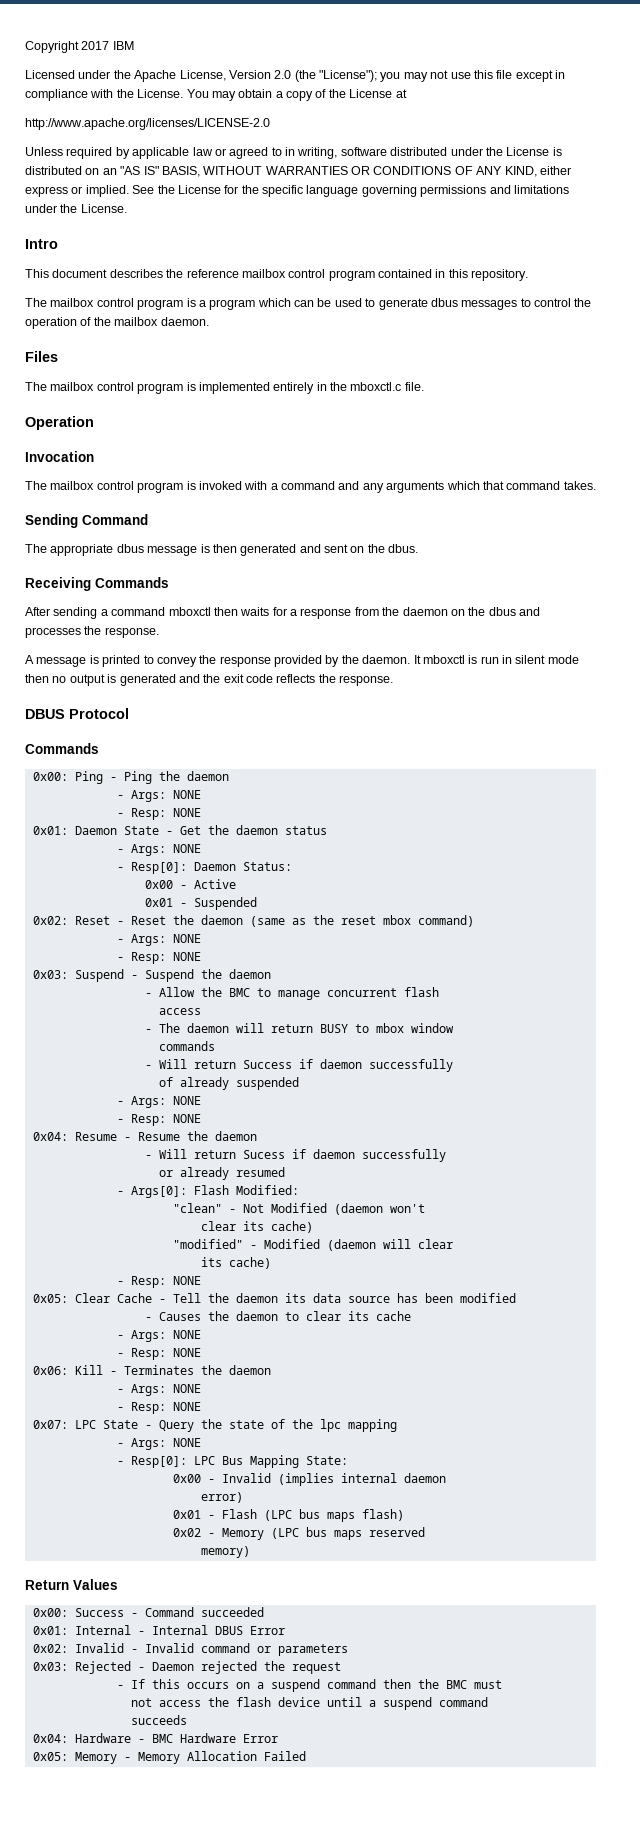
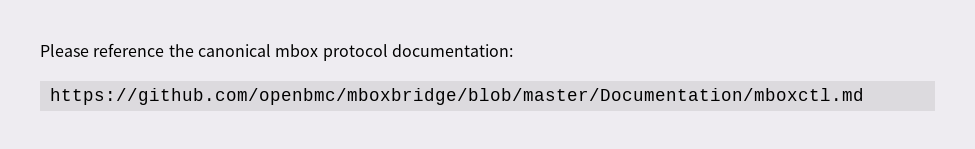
- Copyright 2017 IBM
- Licensed under the Apache License, Version 2.0 (the "License"); you may not use this file except in compliance with the License. You may obtain a copy of the License at
- http://www.apache.org/licenses/LICENSE-2.0
- Unless required by applicable law or agreed to in writing, software distributed under the License is distributed on an "AS IS" BASIS, WITHOUT WARRANTIES OR CONDITIONS OF ANY KIND, either express or implied. See the License for the specific language governing permissions and limitations under the License.
- Intro
- This document describes the reference mailbox control program contained in this repository.
- The mailbox control program is a program which can be used to generate dbus messages to control the operation of the mailbox daemon.
- Files
- The mailbox control program is implemented entirely in the mboxctl.c file.
- Operation
- Invocation
- The mailbox control program is invoked with a command and any arguments which that command takes.
- Sending Command
- The appropriate dbus message is then generated and sent on the dbus.
- Receiving Commands
- After sending a command mboxctl then waits for a response from the daemon on the dbus and processes the response.
- A message is printed to convey the response provided by the daemon. It mboxctl is run in silent mode then no output is generated and the exit code reflects the response.
- DBUS Protocol
- Commands
- 0x00: Ping - Ping the daemon
- - Args: NONE
- - Resp: NONE
- 0x01: Daemon State - Get the daemon status
- - Args: NONE
- - Resp[0]: Daemon Status:
- 0x00 - Active
- 0x01 - Suspended
- 0x02: Reset - Reset the daemon (same as the reset mbox command)
- - Args: NONE
- - Resp: NONE
- 0x03: Suspend - Suspend the daemon
- - Allow the BMC to manage concurrent flash
- access
- - The daemon will return BUSY to mbox window
- commands
- - Will return Success if daemon successfully
- of already suspended
- - Args: NONE
- - Resp: NONE
- 0x04: Resume - Resume the daemon
- - Will return Sucess if daemon successfully
- or already resumed
- - Args[0]: Flash Modified:
- "clean" - Not Modified (daemon won't
- clear its cache)
- "modified" - Modified (daemon will clear
- its cache)
- - Resp: NONE
- 0x05: Clear Cache - Tell the daemon its data source has been modified
- - Causes the daemon to clear its cache
- - Args: NONE
- - Resp: NONE
- 0x06: Kill - Terminates the daemon
- - Args: NONE
- - Resp: NONE
- 0x07: LPC State - Query the state of the lpc mapping
- - Args: NONE
- - Resp[0]: LPC Bus Mapping State:
- 0x00 - Invalid (implies internal daemon
- error)
- 0x01 - Flash (LPC bus maps flash)
- 0x02 - Memory (LPC bus maps reserved
- memory)
- Return Values
- 0x00: Success - Command succeeded
- 0x01: Internal - Internal DBUS Error
- 0x02: Invalid - Invalid command or parameters
- 0x03: Rejected - Daemon rejected the request
- - If this occurs on a suspend command then the BMC must
- not access the flash device until a suspend command
- succeeds
- 0x04: Hardware - BMC Hardware Error
- 0x05: Memory - Memory Allocation Failed
+ Please reference the canonical mbox protocol documentation:
+ https://github.com/openbmc/mboxbridge/blob/master/Documentation/mboxctl.md

